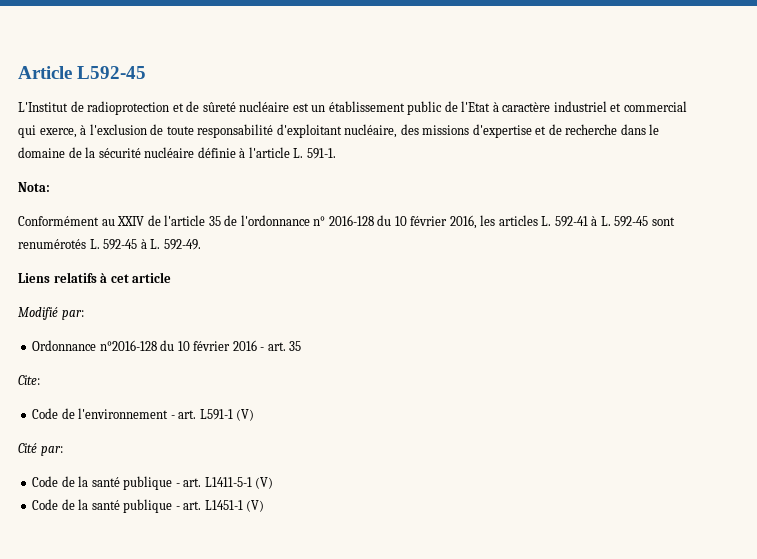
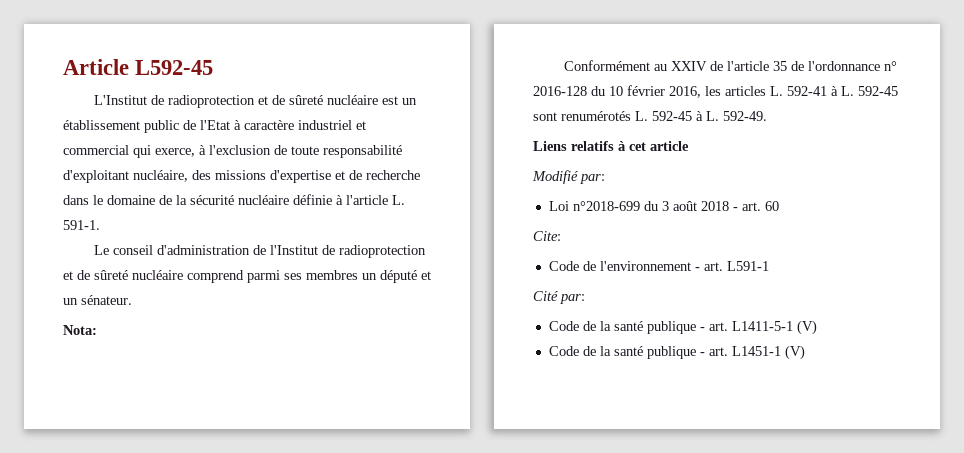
+ Le conseil d'administration de l'Institut de radioprotection et de sûreté nucléaire comprend parmi ses membres un député et un sénateur.
- Ordonnance n°2016-128 du 10 février 2016 - art. 35
+ Loi n°2018-699 du 3 août 2018 - art. 60
- Code de l'environnement - art. L591-1 (V)
+ Code de l'environnement - art. L591-1

